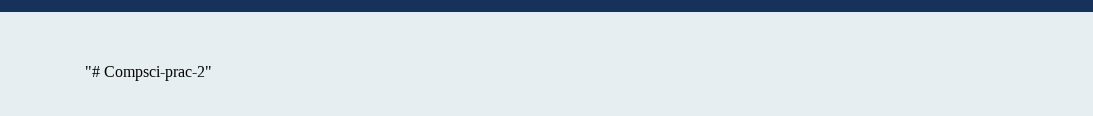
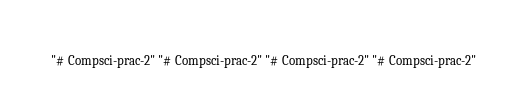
- "# Compsci-prac-2"
+ "# Compsci-prac-2" "# Compsci-prac-2" "# Compsci-prac-2" "# Compsci-prac-2"

